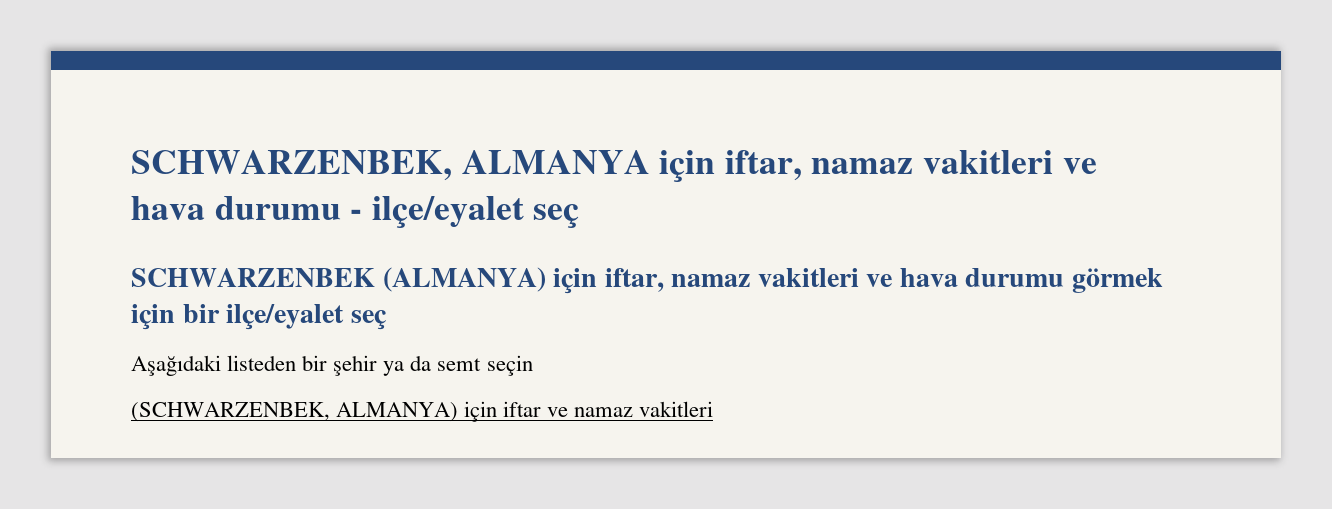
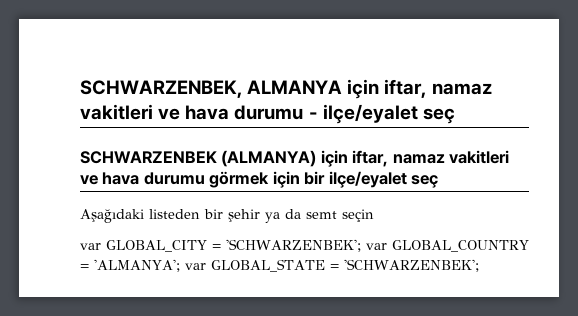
- (SCHWARZENBEK, ALMANYA) için iftar ve namaz vakitleri
+ var GLOBAL_CITY = 'SCHWARZENBEK'; var GLOBAL_COUNTRY = 'ALMANYA'; var GLOBAL_STATE = 'SCHWARZENBEK';

